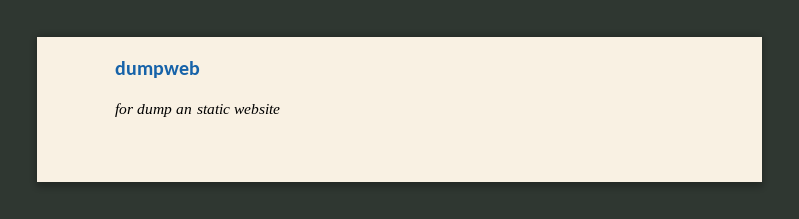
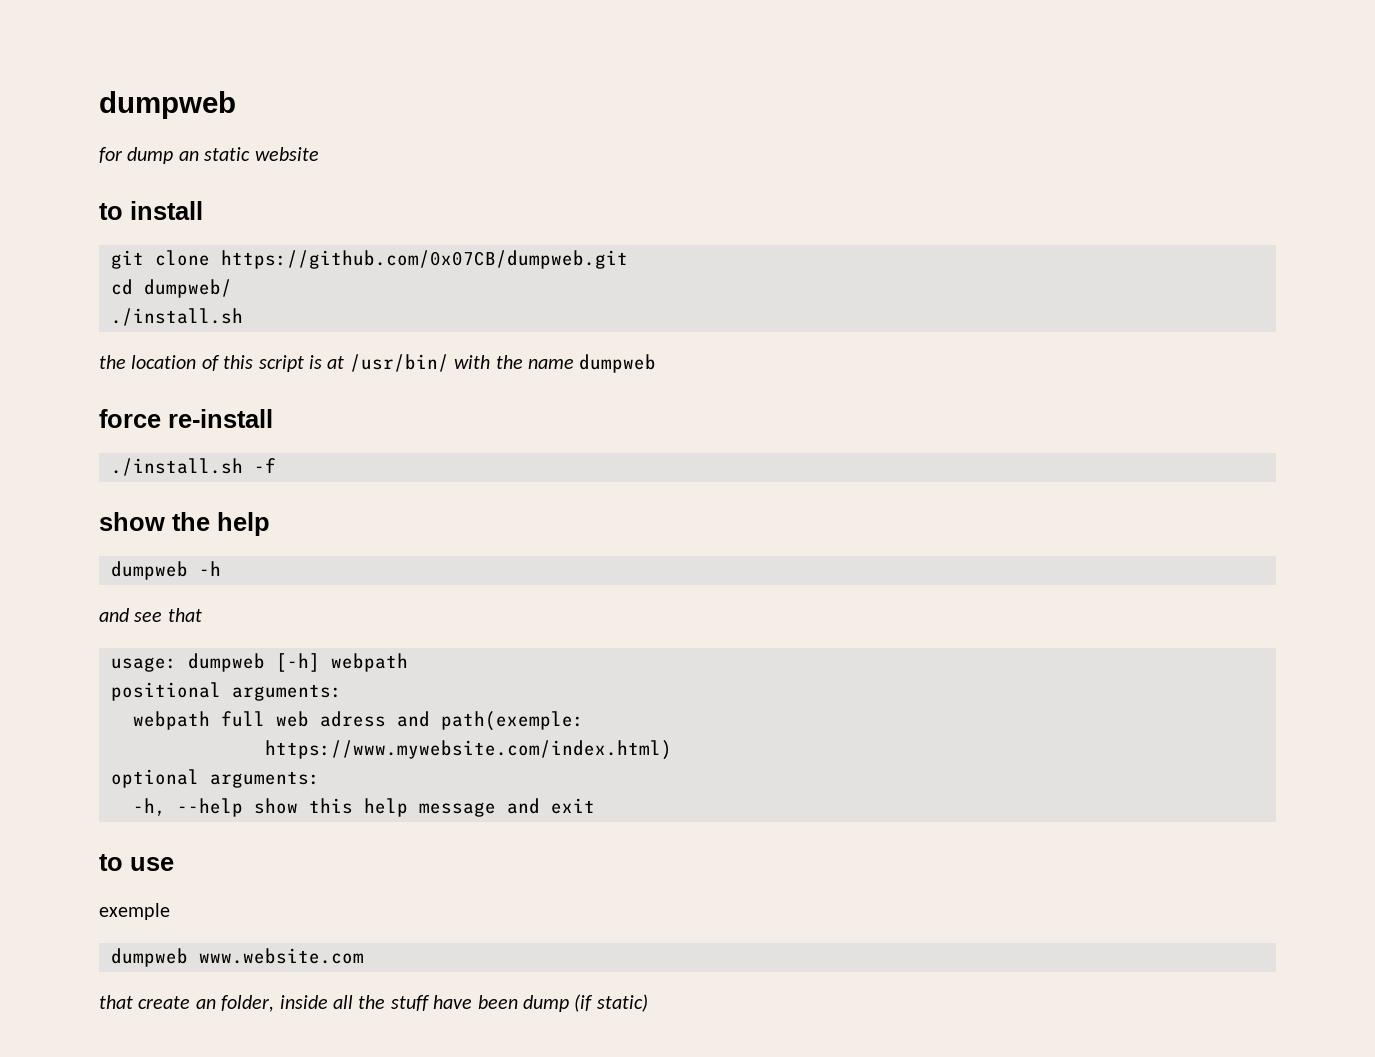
+ to install
+ git clone https://github.com/0x07CB/dumpweb.git
+ cd dumpweb/
+ ./install.sh
+ the location of this script is at /usr/bin/ with the name dumpweb
+ force re-install
+ ./install.sh -f
+ show the help
+ dumpweb -h
+ and see that
+ usage: dumpweb [-h] webpath
+ positional arguments:
+ webpath full web adress and path(exemple:
+ https://www.mywebsite.com/index.html)
+ optional arguments:
+ -h, --help show this help message and exit
+ to use
+ exemple
+ dumpweb www.website.com
+ that create an folder, inside all the stuff have been dump (if static)

